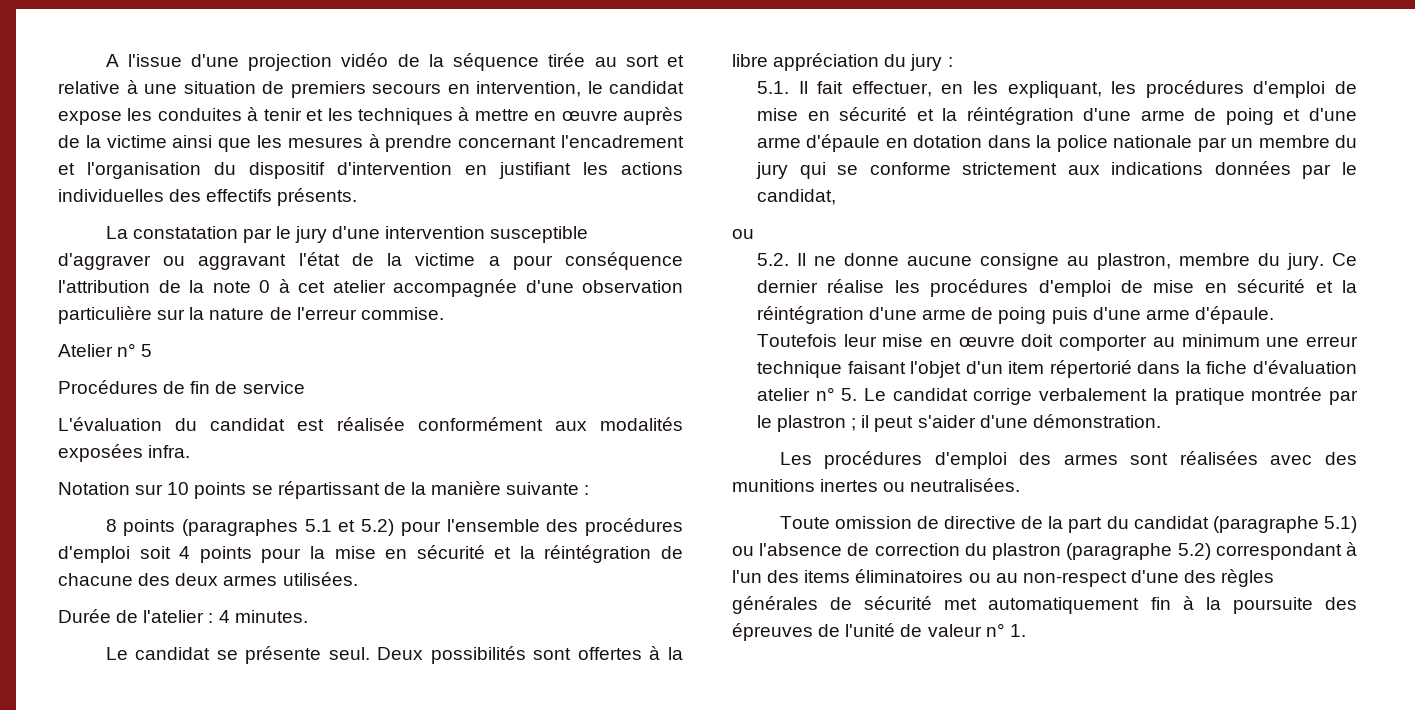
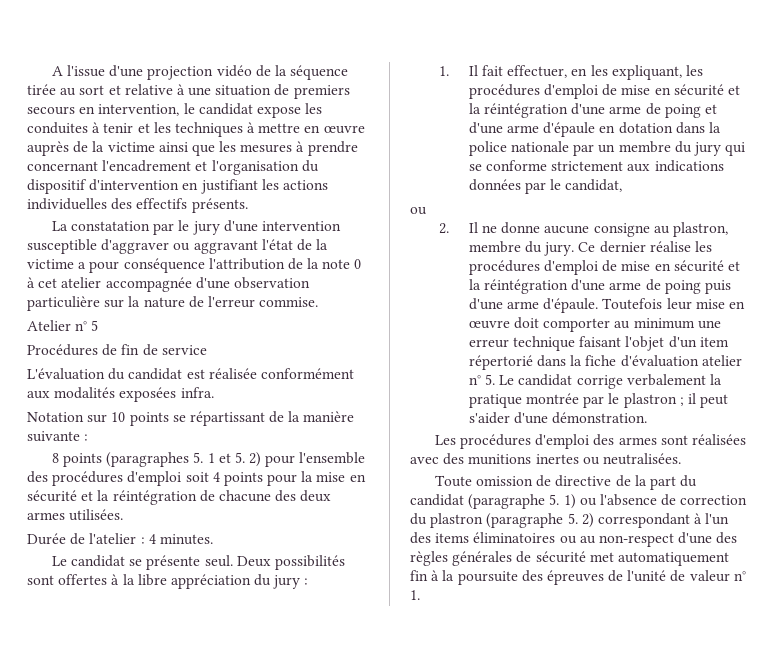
- 8 points (paragraphes 5.1 et 5.2) pour l'ensemble des procédures d'emploi soit 4 points pour la mise en sécurité et la réintégration de chacune des deux armes utilisées.
+ 8 points (paragraphes 5. 1 et 5. 2) pour l'ensemble des procédures d'emploi soit 4 points pour la mise en sécurité et la réintégration de chacune des deux armes utilisées.
- 5.1. Il fait effectuer, en les expliquant, les procédures d'emploi de mise en sécurité et la réintégration d'une arme de poing et d'une arme d'épaule en dotation dans la police nationale par un membre du jury qui se conforme strictement aux indications données par le candidat,
+ 1. Il fait effectuer, en les expliquant, les procédures d'emploi de mise en sécurité et la réintégration d'une arme de poing et d'une arme d'épaule en dotation dans la police nationale par un membre du jury qui se conforme strictement aux indications données par le candidat,
- 5.2. Il ne donne aucune consigne au plastron, membre du jury.
+ 2. Il ne donne aucune consigne au plastron, membre du jury.
- Toute omission de directive de la part du candidat (paragraphe 5.1) ou l'absence de correction du plastron (paragraphe 5.2) correspondant à l'un des items éliminatoires ou au non-respect d'une des règles générales de sécurité met automatiquement fin à la poursuite des épreuves de l'unité de valeur n° 1.
+ Toute omission de directive de la part du candidat (paragraphe 5. 1) ou l'absence de correction du plastron (paragraphe 5. 2) correspondant à l'un des items éliminatoires ou au non-respect d'une des règles générales de sécurité met automatiquement fin à la poursuite des épreuves de l'unité de valeur n° 1.

